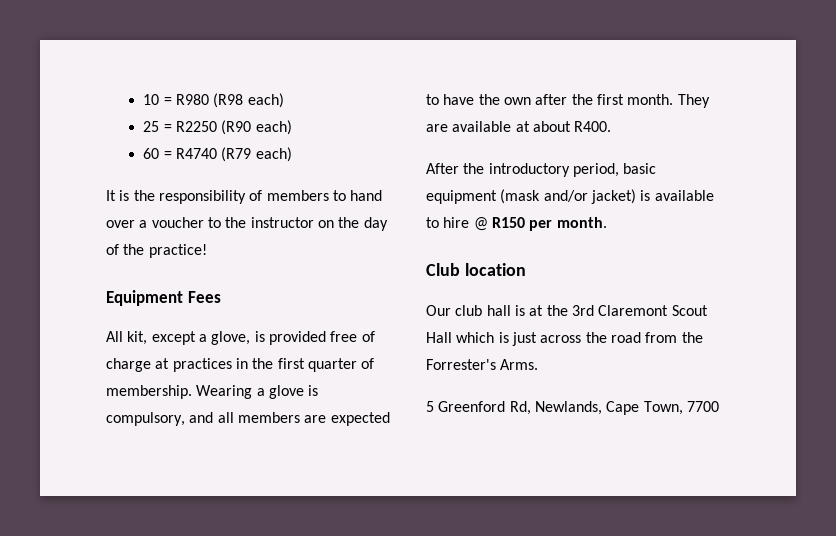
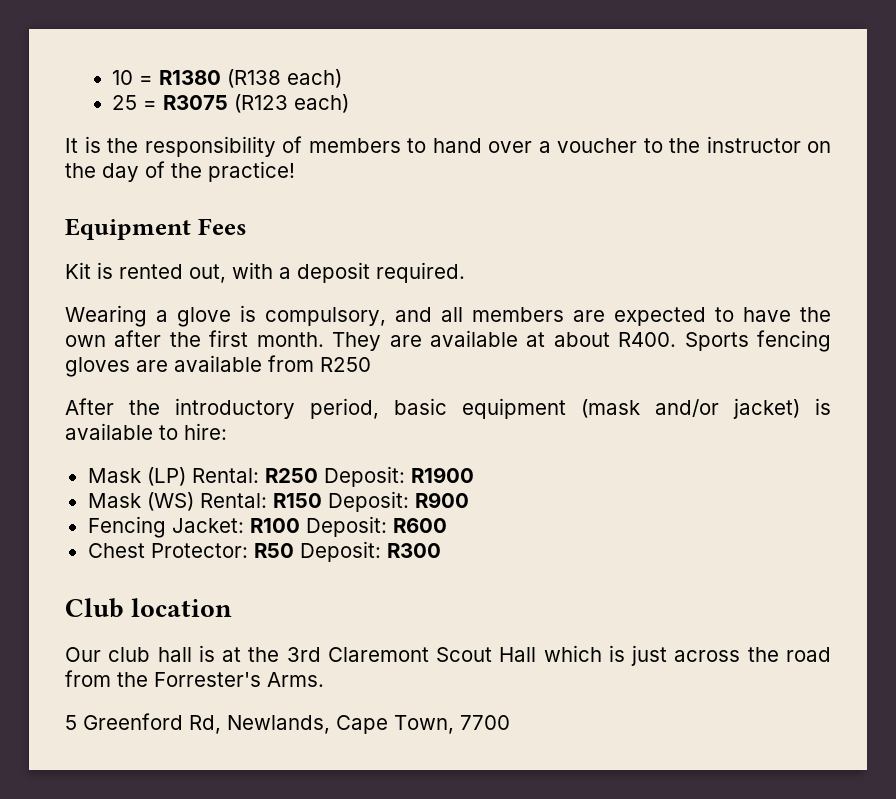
- 10 = R980 (R98 each)
+ 10 = R1380 (R138 each)
- 25 = R2250 (R90 each)
- 60 = R4740 (R79 each)
+ 25 = R3075 (R123 each)
- All kit, except a glove, is provided free of charge at practices in the first quarter of membership. Wearing a glove is compulsory, and all members are expected to have the own after the first month.
+ Kit is rented out, with a deposit required.
+ Wearing a glove is compulsory, and all members are expected to have the own after the first month.
+ Sports fencing gloves are available from R250
- After the introductory period, basic equipment (mask and/or jacket) is available to hire @ R150 per month.
+ After the introductory period, basic equipment (mask and/or jacket) is available to hire:
+ Mask (LP) Rental: R250 Deposit: R1900
+ Mask (WS) Rental: R150 Deposit: R900
+ Fencing Jacket: R100 Deposit: R600
+ Chest Protector: R50 Deposit: R300

